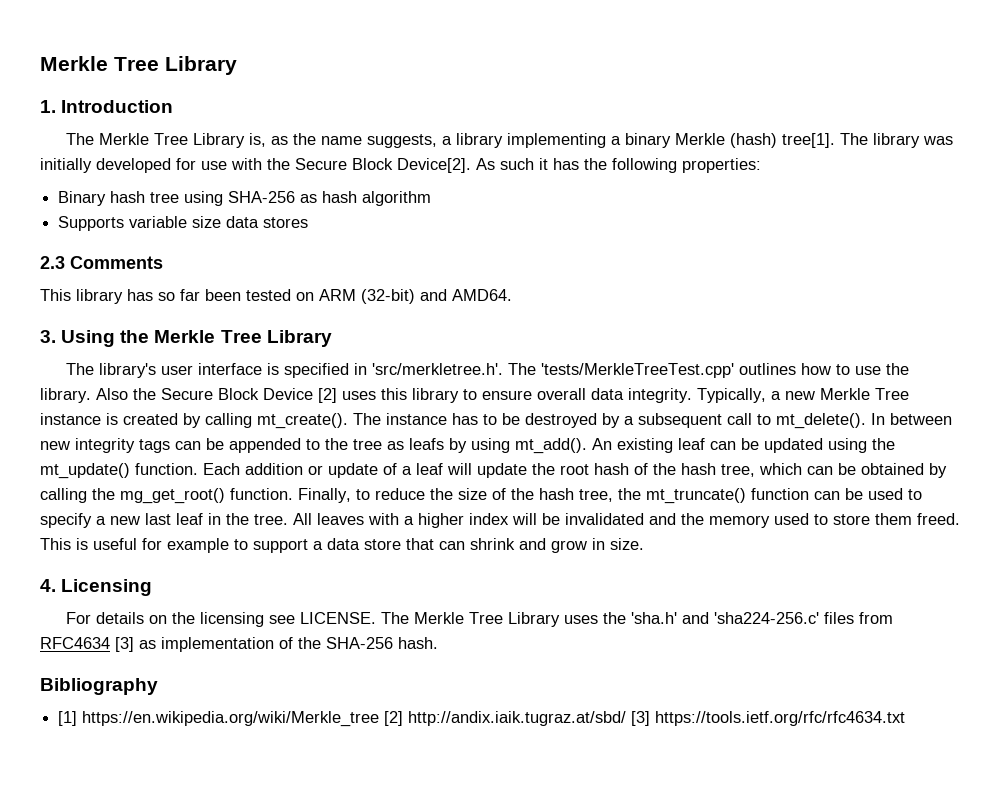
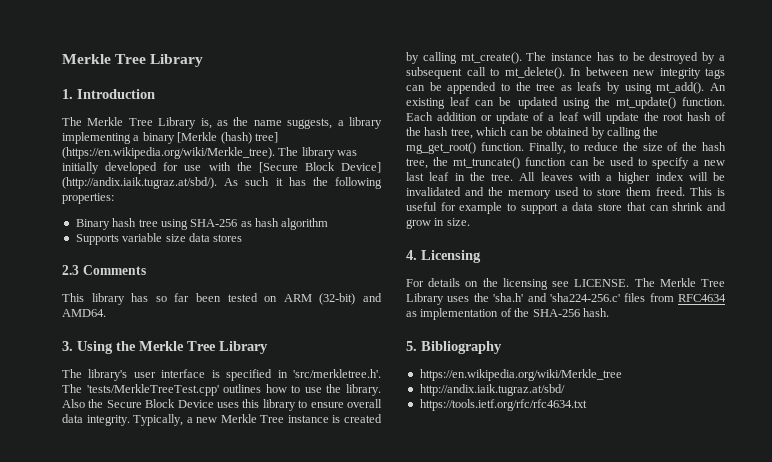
- The Merkle Tree Library is, as the name suggests, a library implementing a binary Merkle (hash) tree[1]. The library was initially developed for use with the Secure Block Device[2]. As such it has the following properties:
+ The Merkle Tree Library is, as the name suggests, a library implementing a binary [Merkle (hash) tree] (https://en.wikipedia.org/wiki/Merkle_tree). The library was initially developed for use with the [Secure Block Device] (http://andix.iaik.tugraz.at/sbd/). As such it has the following properties:
- Also the Secure Block Device [2] uses this library to ensure overall data integrity.
+ Also the Secure Block Device uses this library to ensure overall data integrity.
- The Merkle Tree Library uses the 'sha.h' and 'sha224-256.c' files from RFC4634 [3] as implementation of the SHA-256 hash.
+ The Merkle Tree Library uses the 'sha.h' and 'sha224-256.c' files from RFC4634 as implementation of the SHA-256 hash.
- Bibliography
+ 5. Bibliography
- [1] https://en.wikipedia.org/wiki/Merkle_tree [2] http://andix.iaik.tugraz.at/sbd/ [3] https://tools.ietf.org/rfc/rfc4634.txt
+ https://en.wikipedia.org/wiki/Merkle_tree
+ http://andix.iaik.tugraz.at/sbd/
+ https://tools.ietf.org/rfc/rfc4634.txt

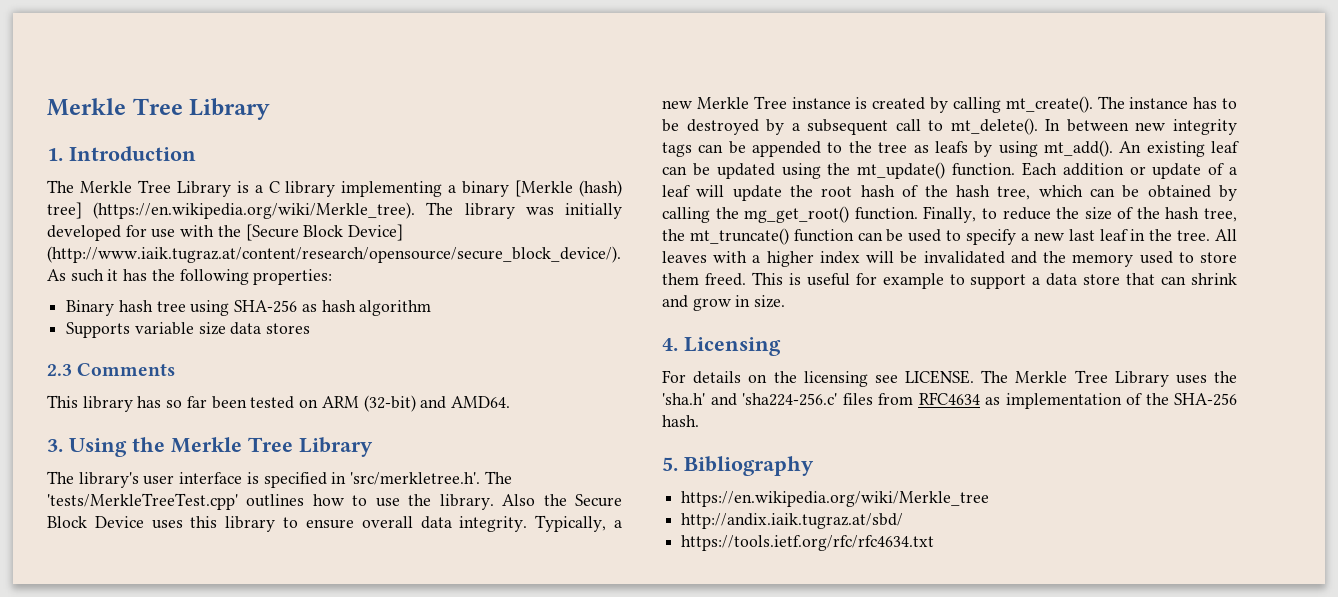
- The Merkle Tree Library is, as the name suggests, a library implementing a binary [Merkle (hash) tree] (https://en.wikipedia.org/wiki/Merkle_tree). The library was initially developed for use with the [Secure Block Device] (http://andix.iaik.tugraz.at/sbd/). As such it has the following properties:
+ The Merkle Tree Library is a C library implementing a binary [Merkle (hash) tree] (https://en.wikipedia.org/wiki/Merkle_tree). The library was initially developed for use with the [Secure Block Device] (http://www.iaik.tugraz.at/content/research/opensource/secure_block_device/). As such it has the following properties:

